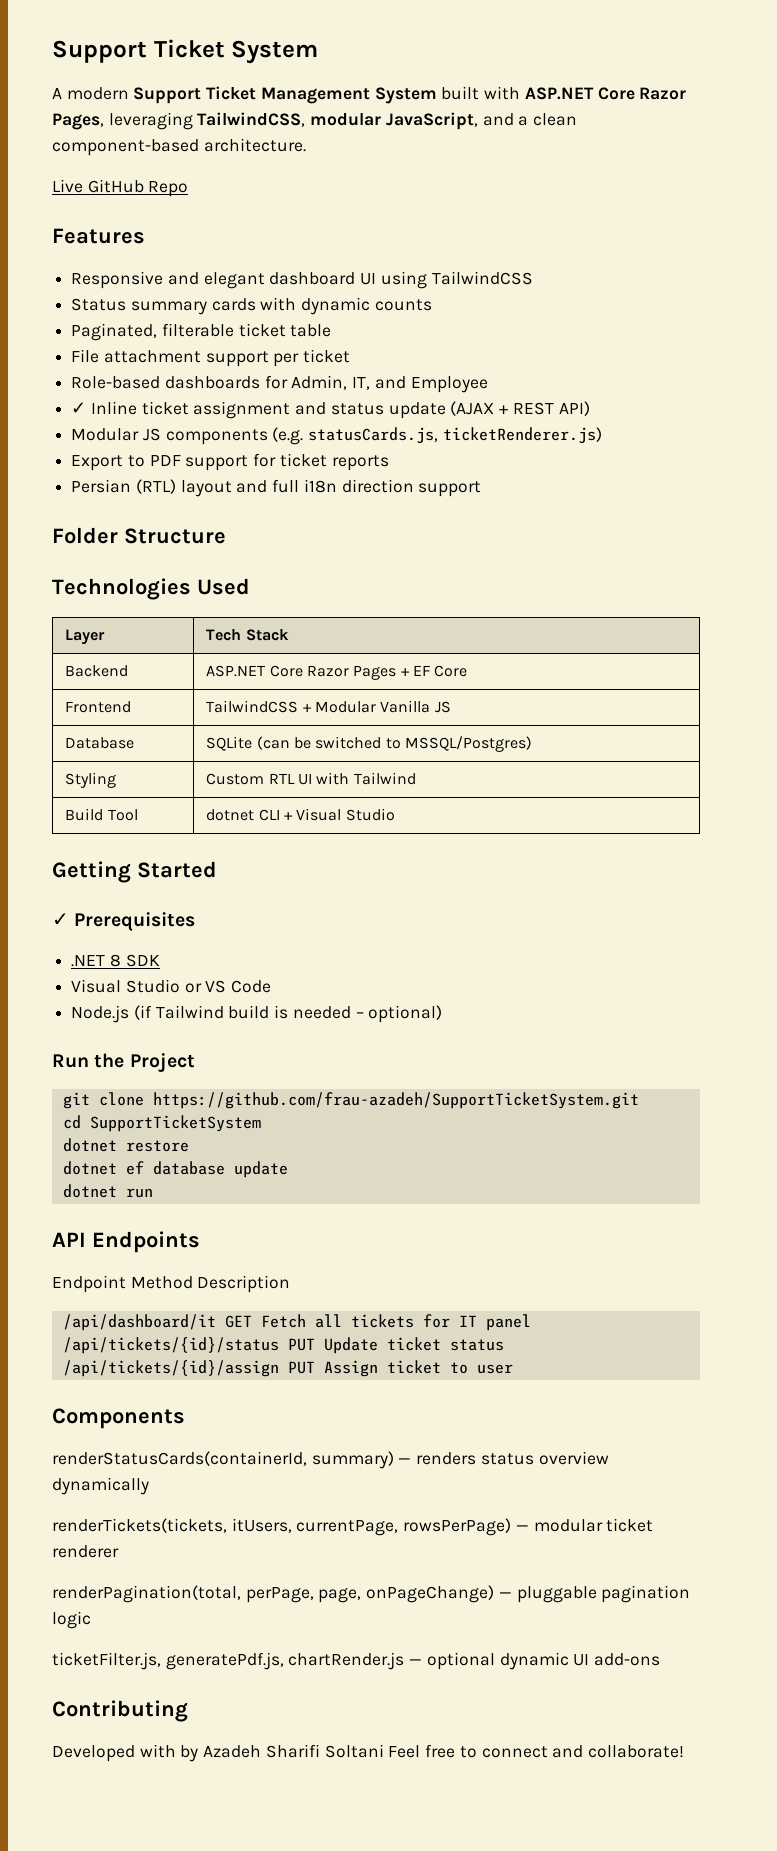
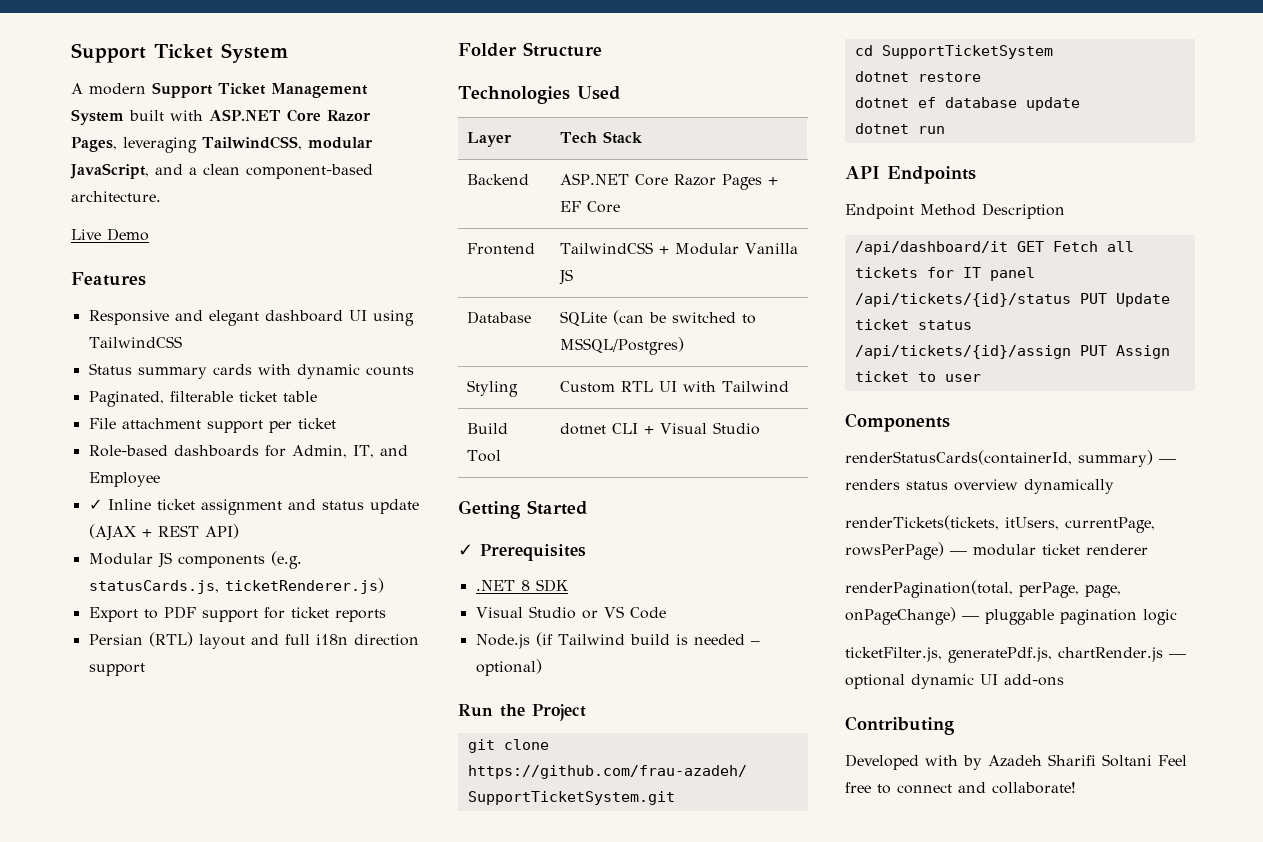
- Live GitHub Repo
+ Live Demo

